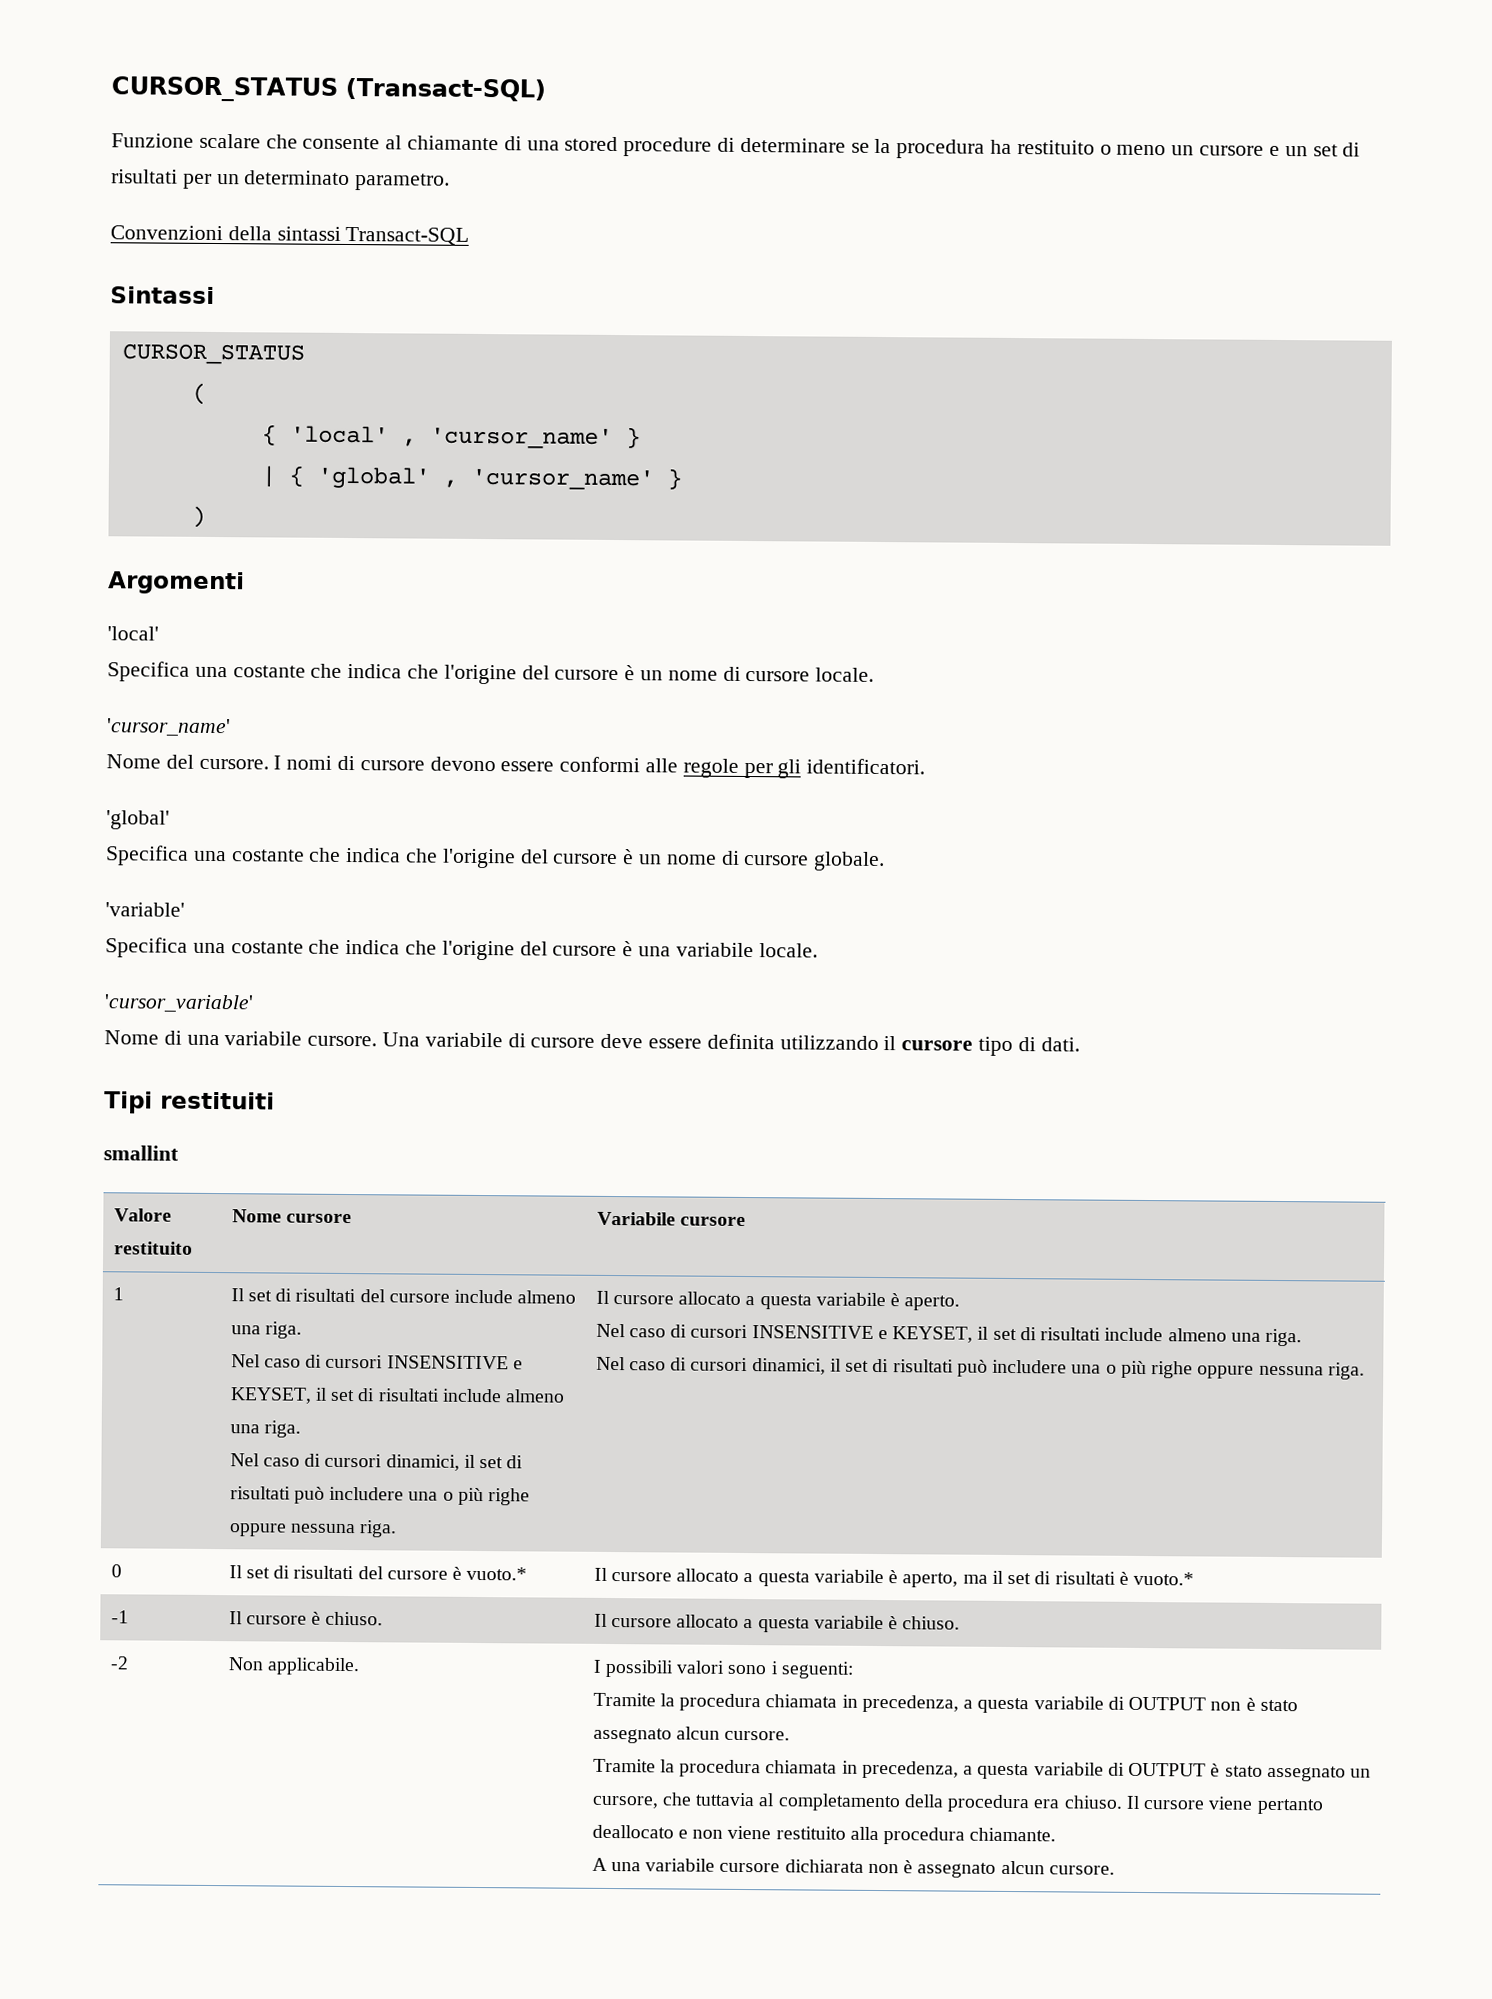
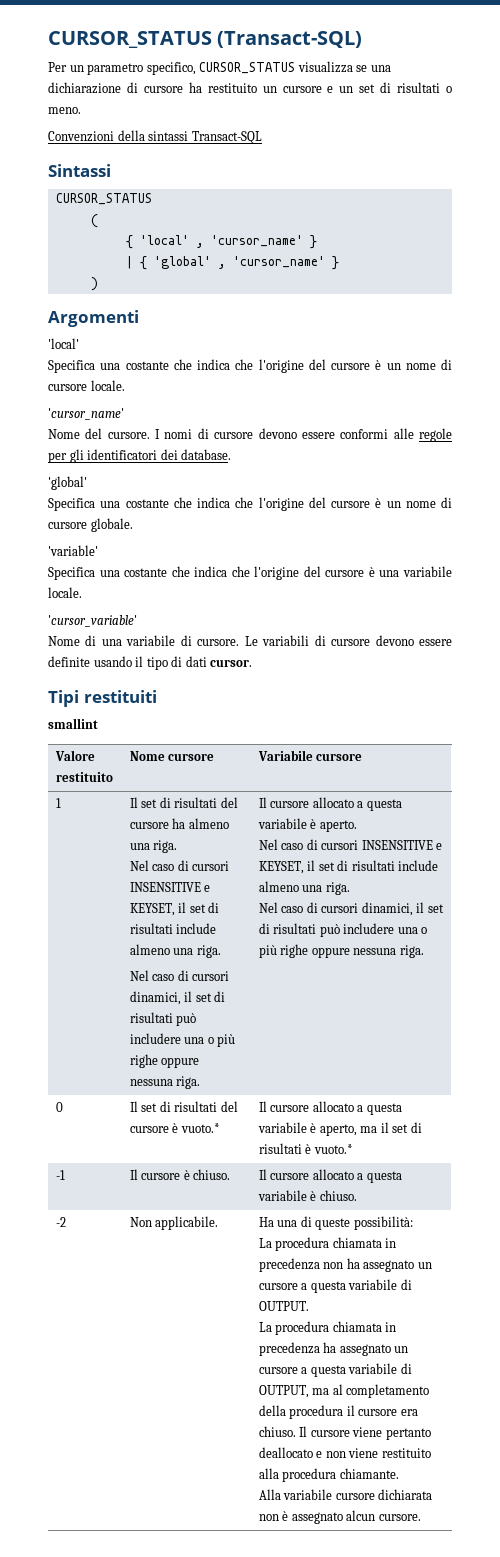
- Funzione scalare che consente al chiamante di una stored procedure di determinare se la procedura ha restituito o meno un cursore e un set di risultati per un determinato parametro.
+ Per un parametro specifico, CURSOR_STATUS visualizza se una dichiarazione di cursore ha restituito un cursore e un set di risultati o meno.
- I nomi di cursore devono essere conformi alle regole per gli identificatori.
+ I nomi di cursore devono essere conformi alle regole per gli identificatori dei database.
- Nome di una variabile cursore. Una variabile di cursore deve essere definita utilizzando il cursore tipo di dati.
+ Nome di una variabile di cursore. Le variabili di cursore devono essere definite usando il tipo di dati cursor.
- Il set di risultati del cursore include almeno una riga.
+ Il set di risultati del cursore ha almeno una riga.
- I possibili valori sono i seguenti:
- Tramite la procedura chiamata in precedenza, a questa variabile di OUTPUT non è stato assegnato alcun cursore.
- Tramite la procedura chiamata in precedenza, a questa variabile di OUTPUT è stato assegnato un cursore, che tuttavia al completamento della procedura era chiuso.
+ Ha una di queste possibilità:
+ La procedura chiamata in precedenza non ha assegnato un cursore a questa variabile di OUTPUT.
+ La procedura chiamata in precedenza ha assegnato un cursore a questa variabile di OUTPUT, ma al completamento della procedura il cursore era chiuso.
- A una variabile cursore dichiarata non è assegnato alcun cursore.
+ Alla variabile cursore dichiarata non è assegnato alcun cursore.

